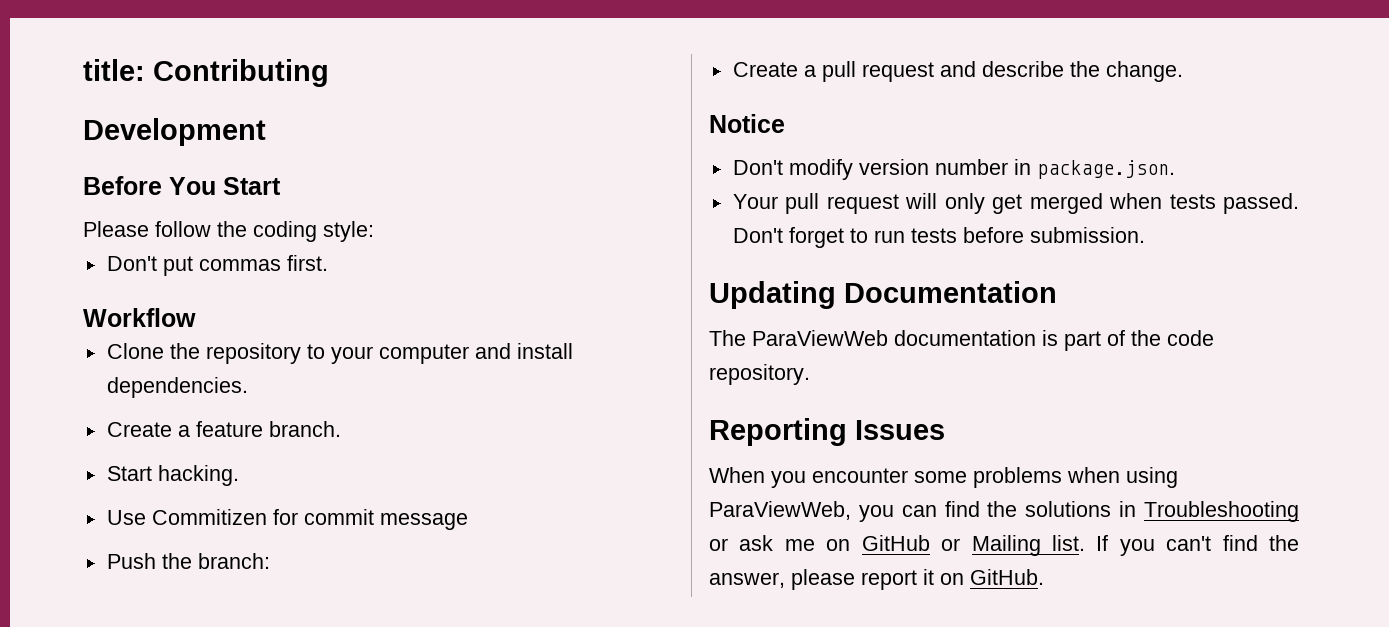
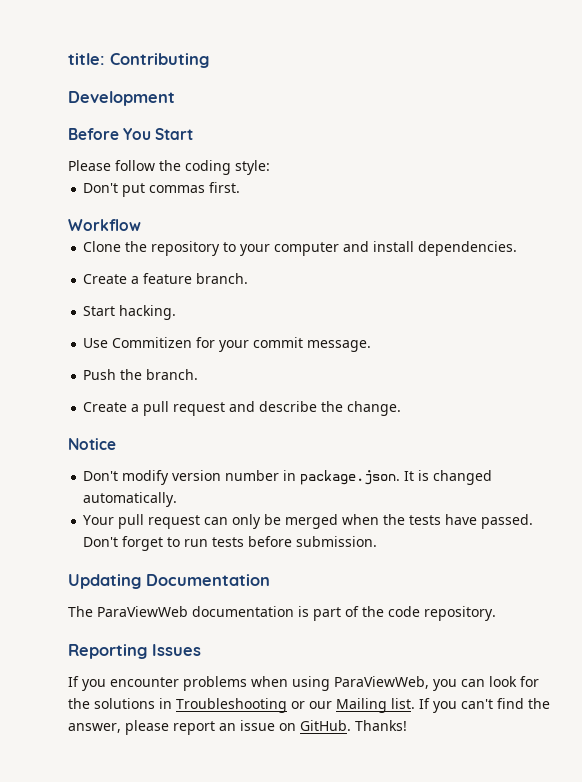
- Use Commitizen for commit message
+ Use Commitizen for your commit message.
- Push the branch:
+ Push the branch.
- Don't modify version number in package.json.
+ Don't modify version number in package.json. It is changed automatically.
- Your pull request will only get merged when tests passed.
+ Your pull request can only be merged when the tests have passed.
- When you encounter some problems when using ParaViewWeb, you can find the solutions in Troubleshooting or ask me on GitHub or Mailing list.
+ If you encounter problems when using ParaViewWeb, you can look for the solutions in Troubleshooting or our Mailing list.
- If you can't find the answer, please report it on GitHub.
+ If you can't find the answer, please report an issue on GitHub.
+ Thanks!

